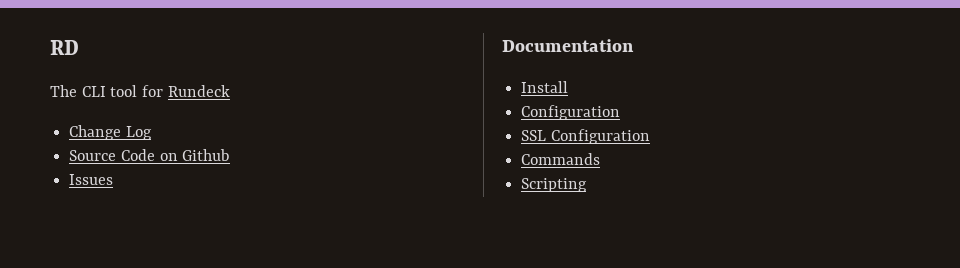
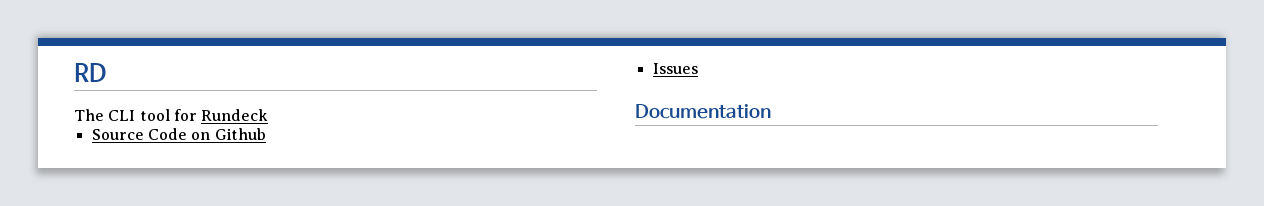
- Change Log
- Install
- Configuration
- SSL Configuration
- Commands
- Scripting

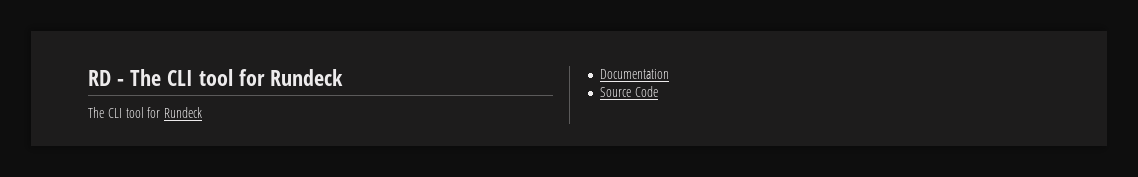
- RD
+ RD - The CLI tool for Rundeck
  The CLI tool for Rundeck
+ Documentation
- Source Code on Github
- Issues
- Documentation
+ Source Code

